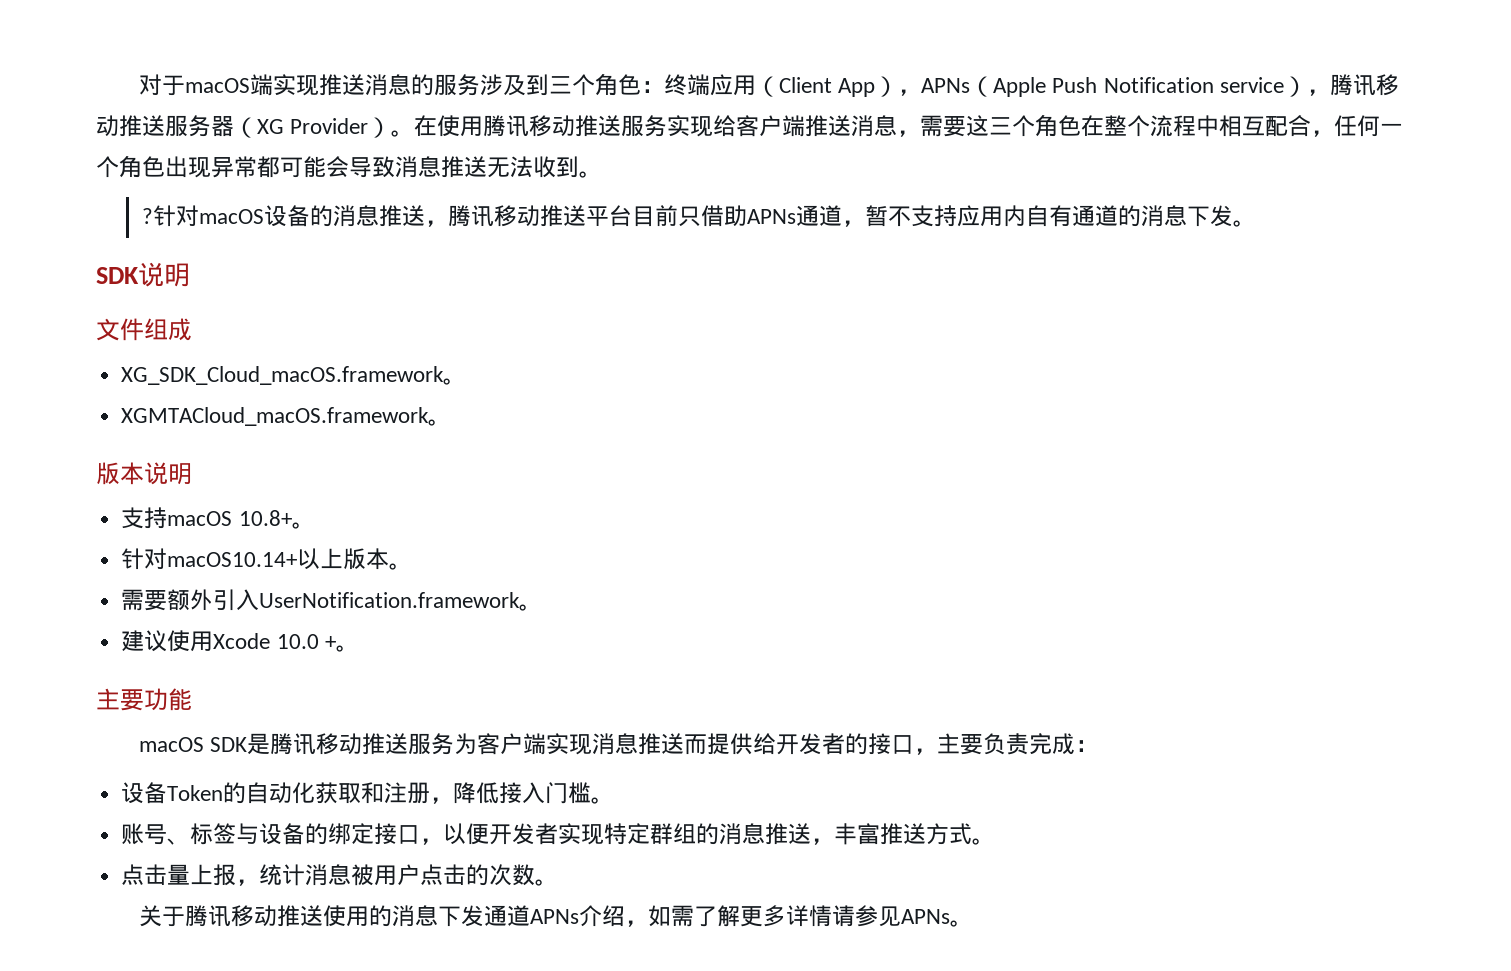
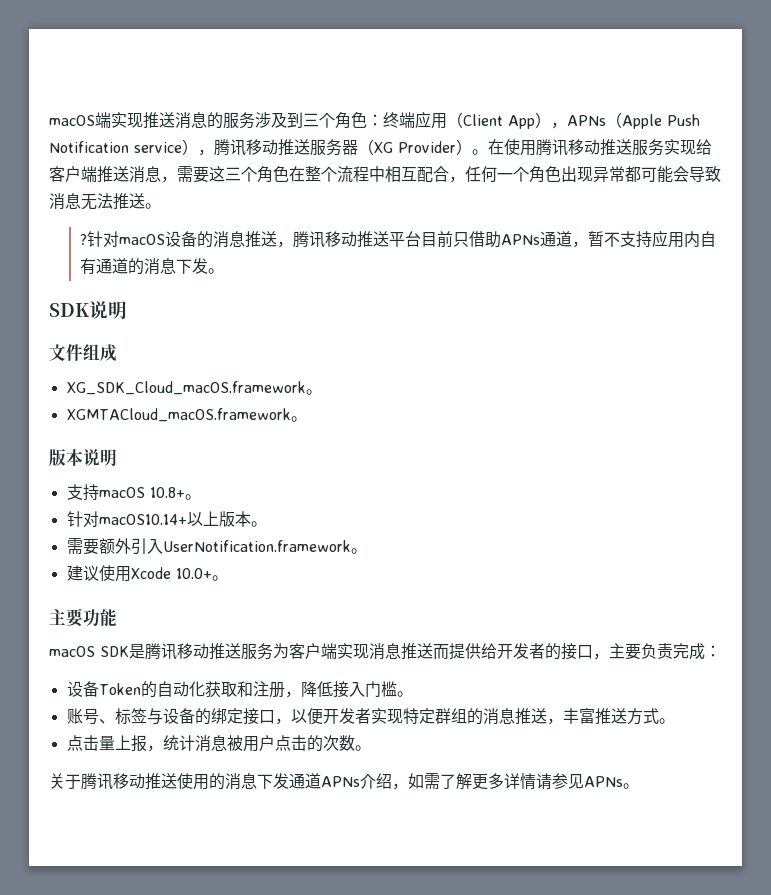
- 对于macOS端实现推送消息的服务涉及到三个角色：终端应用（Client App），APNs（Apple Push Notification service），腾讯移动推送服务器（XG Provider）。
+ macOS端实现推送消息的服务涉及到三个角色：终端应用（Client App），APNs（Apple Push Notification service），腾讯移动推送服务器（XG Provider）。
- 在使用腾讯移动推送服务实现给客户端推送消息，需要这三个角色在整个流程中相互配合，任何一个角色出现异常都可能会导致消息推送无法收到。
+ 在使用腾讯移动推送服务实现给客户端推送消息，需要这三个角色在整个流程中相互配合，任何一个角色出现异常都可能会导致消息无法推送。
- 建议使用Xcode 10.0 +。
+ 建议使用Xcode 10.0+。

